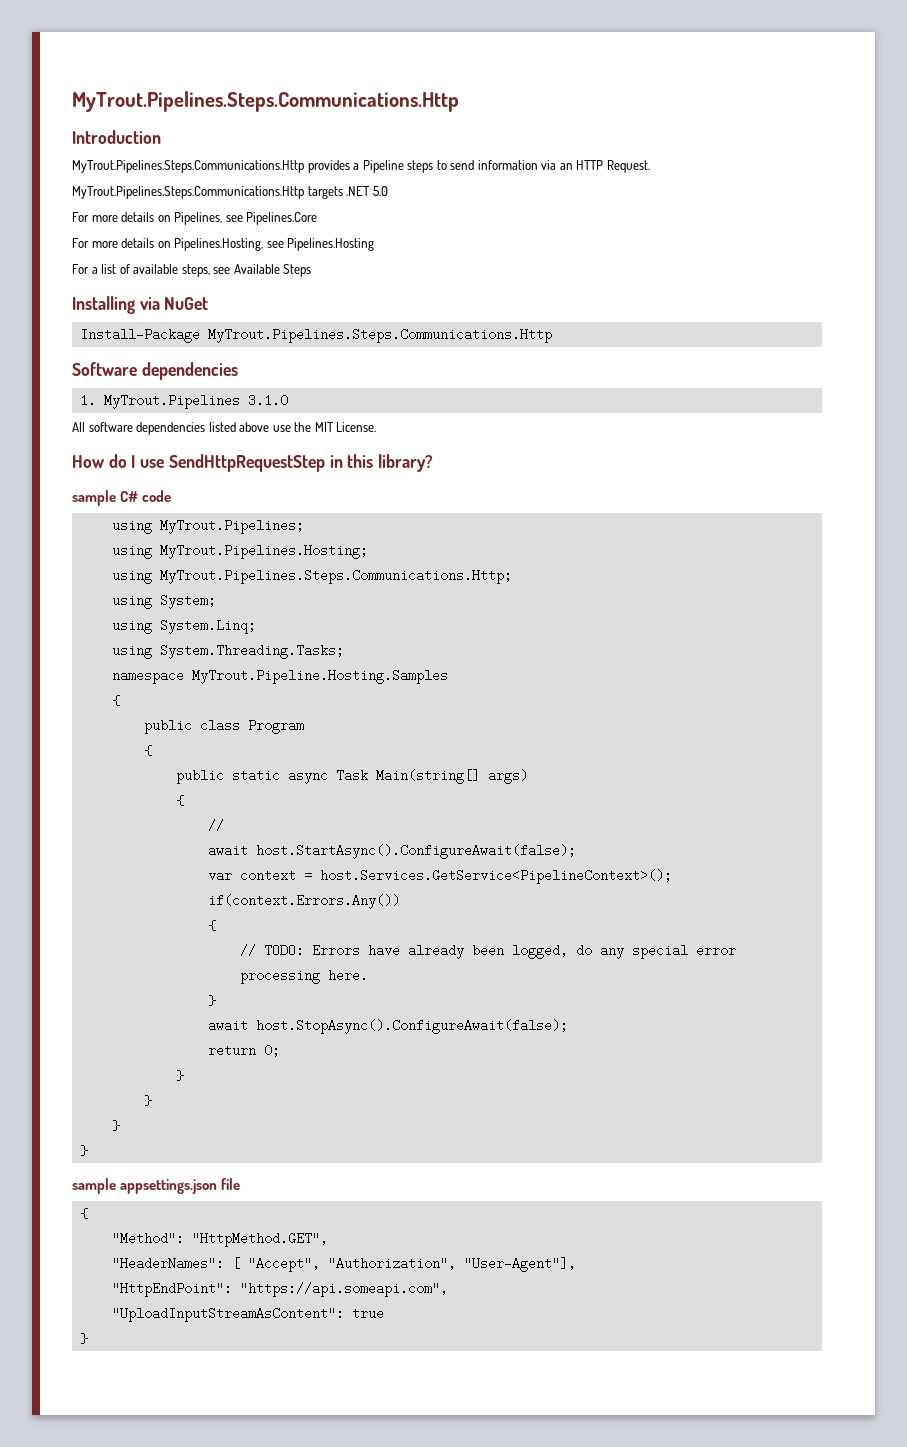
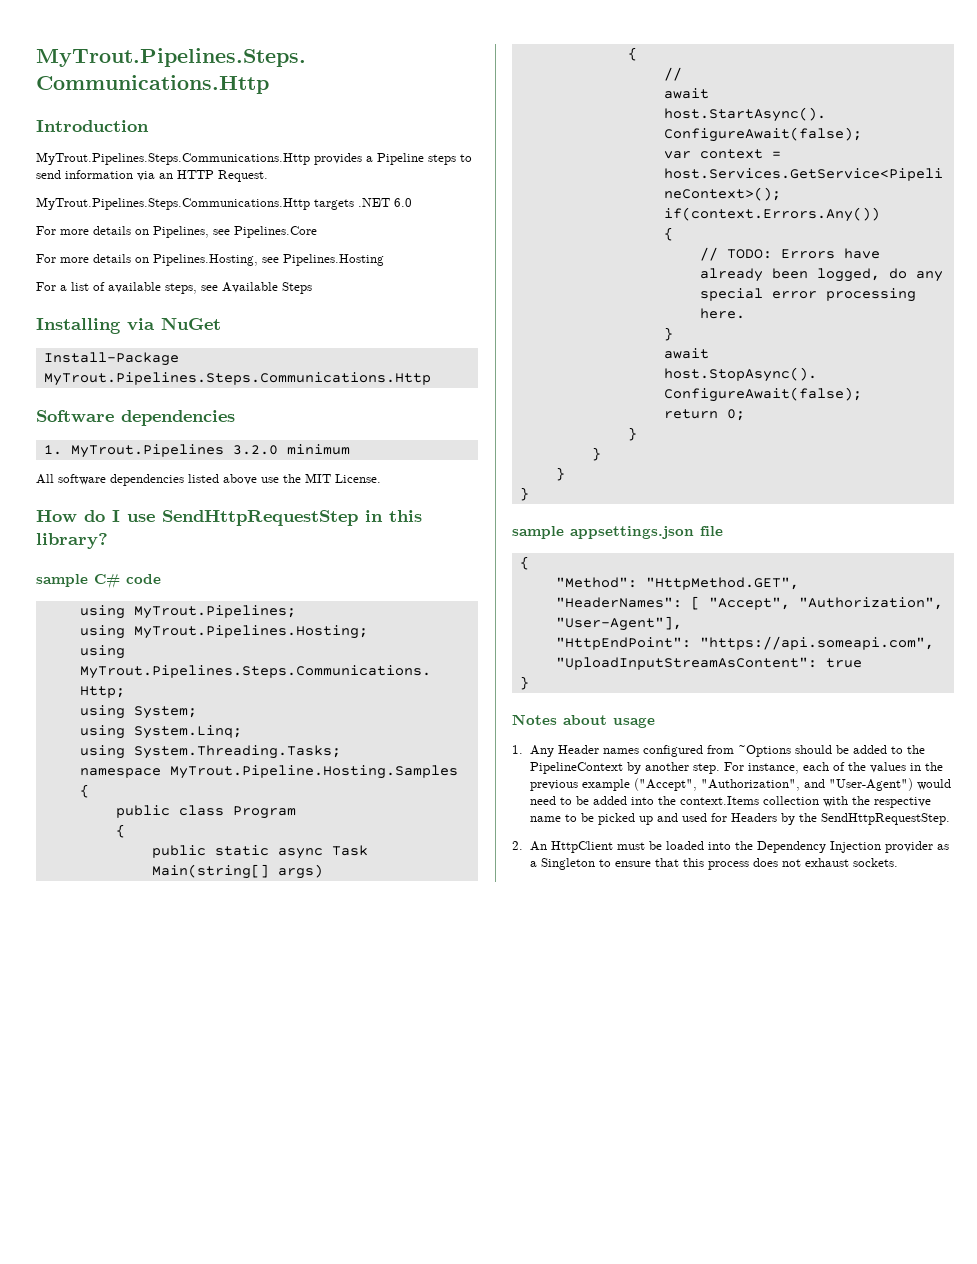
- MyTrout.Pipelines.Steps.Communications.Http targets .NET 5.0
+ MyTrout.Pipelines.Steps.Communications.Http targets .NET 6.0
- 1. MyTrout.Pipelines 3.1.0
+ 1. MyTrout.Pipelines 3.2.0 minimum
+ Notes about usage
+ 1. Any Header names configured from ~Options should be added to the PipelineContext by another step. For instance, each of the values in the previous example ("Accept", "Authorization", and "User-Agent") would need to be added into the context.Items collection with the respective name to be picked up and used for Headers by the SendHttpRequestStep.
+ 2. An HttpClient must be loaded into the Dependency Injection provider as a Singleton to ensure that this process does not exhaust sockets.

